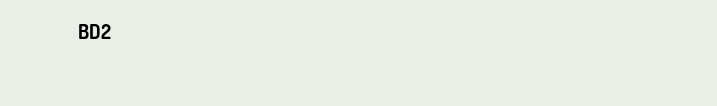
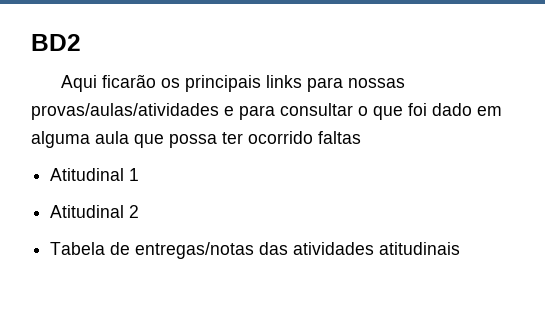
+ Aqui ficarão os principais links para nossas provas/aulas/atividades e para consultar o que foi dado em alguma aula que possa ter ocorrido faltas
+ Atitudinal 1
+ Atitudinal 2
+ Tabela de entregas/notas das atividades atitudinais

